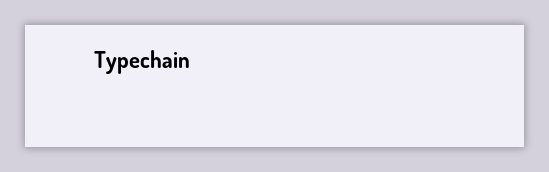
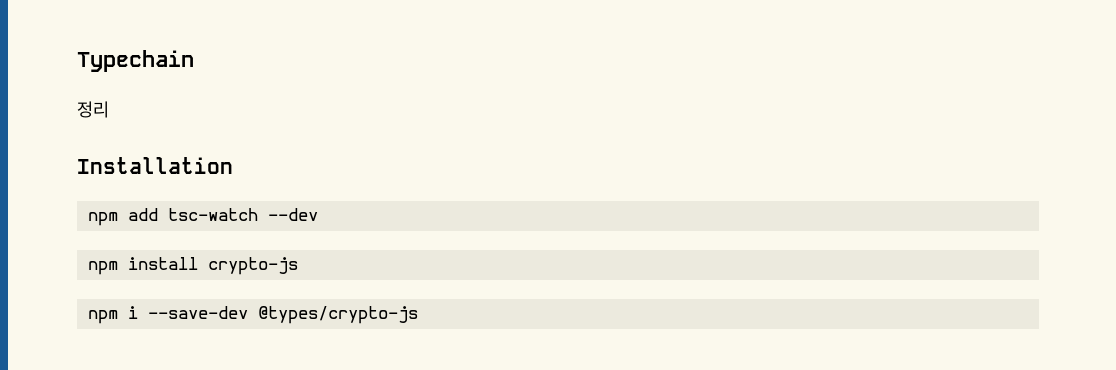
+ 정리
+ Installation
+ npm add tsc-watch --dev
+ npm install crypto-js
+ npm i --save-dev @types/crypto-js

